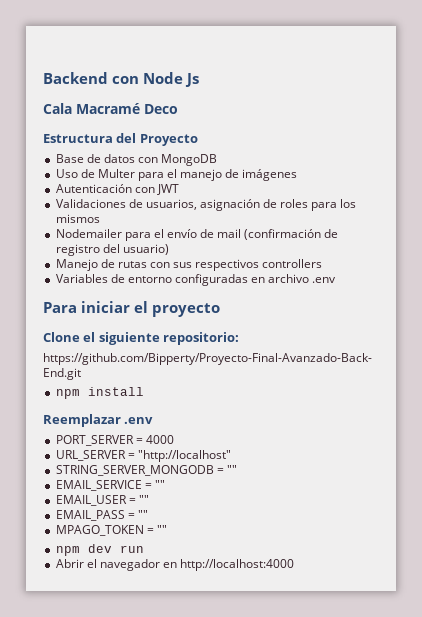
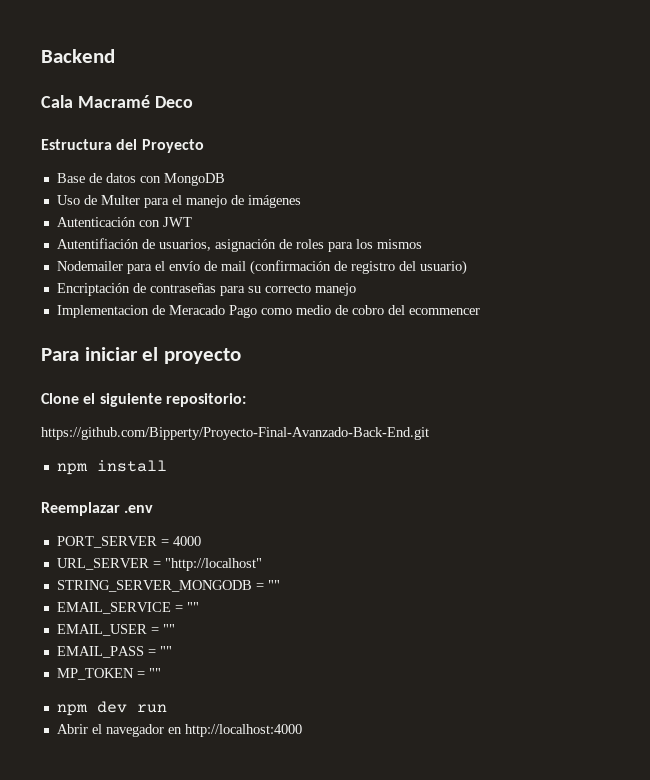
- Backend con Node Js
+ Backend
- Validaciones de usuarios, asignación de roles para los mismos
+ Autentifiación de usuarios, asignación de roles para los mismos
- Manejo de rutas con sus respectivos controllers
- Variables de entorno configuradas en archivo .env
+ Encriptación de contraseñas para su correcto manejo
+ Implementacion de Meracado Pago como medio de cobro del ecommencer
- MPAGO_TOKEN = ""
+ MP_TOKEN = ""

